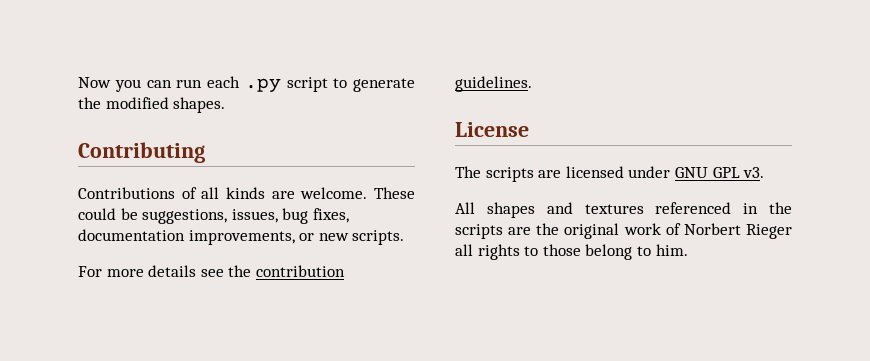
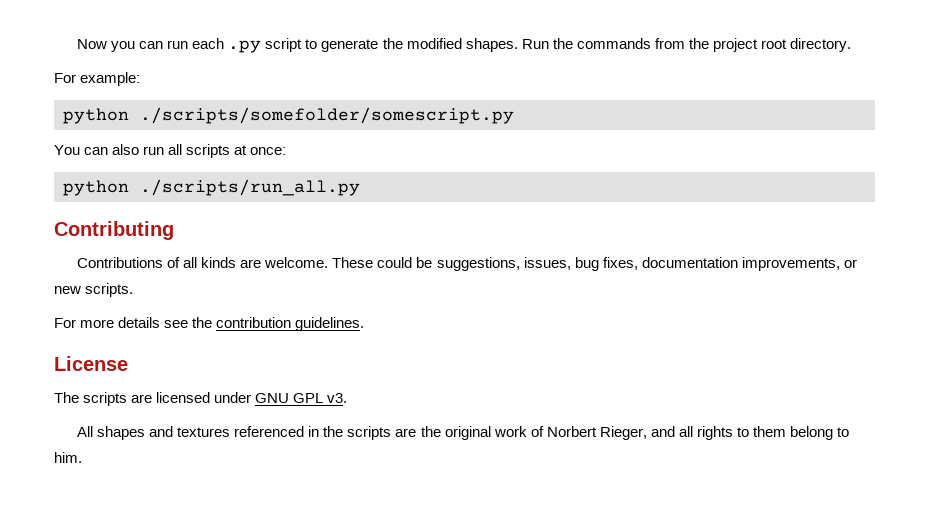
+ Run the commands from the project root directory.
+ For example:
+ python ./scripts/somefolder/somescript.py
+ You can also run all scripts at once:
+ python ./scripts/run_all.py
- All shapes and textures referenced in the scripts are the original work of Norbert Rieger all rights to those belong to him.
+ All shapes and textures referenced in the scripts are the original work of Norbert Rieger, and all rights to them belong to him.

